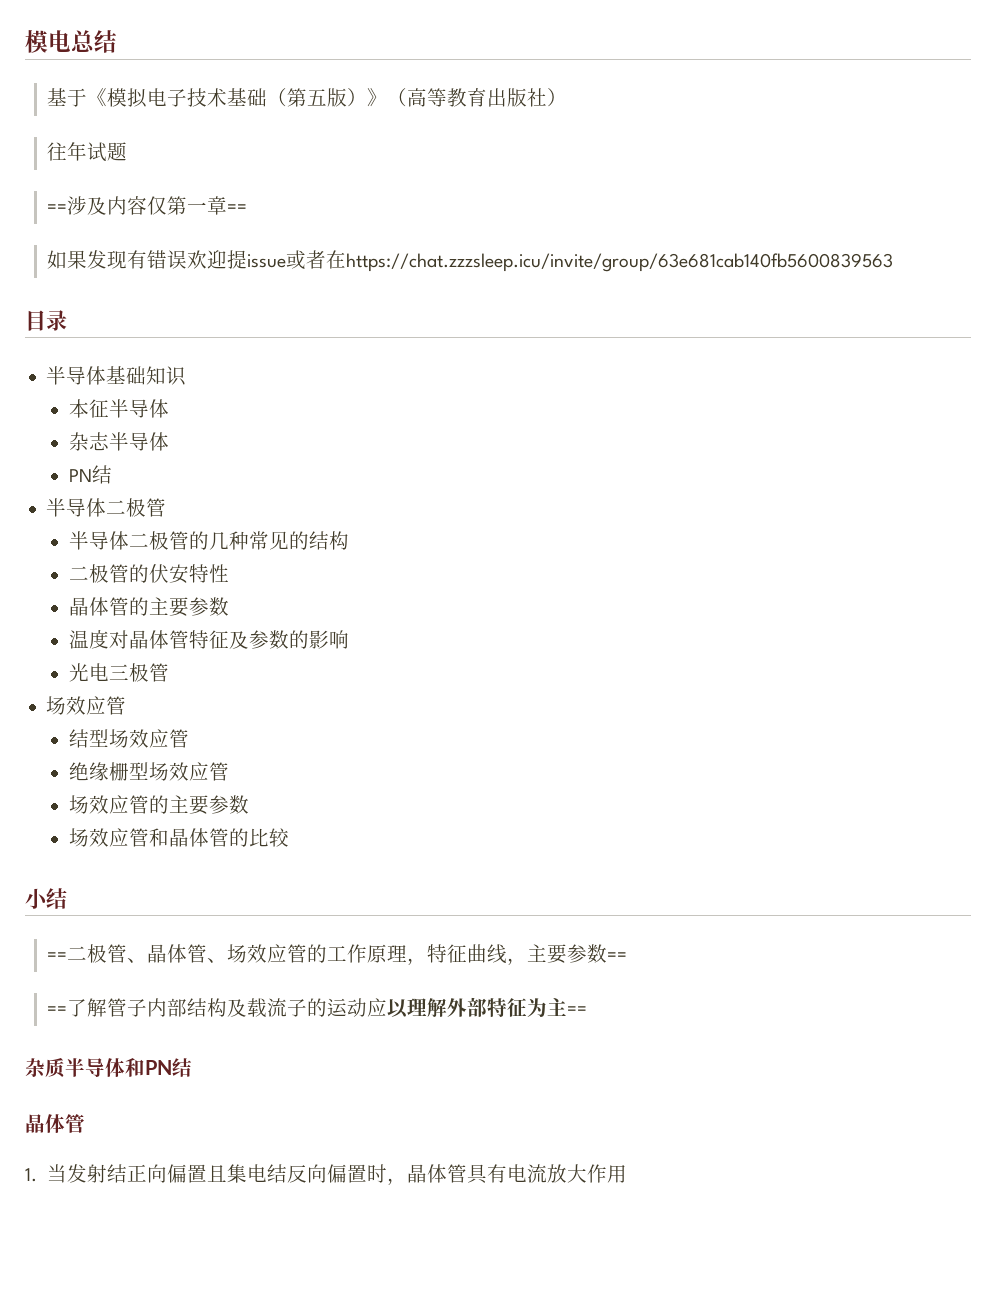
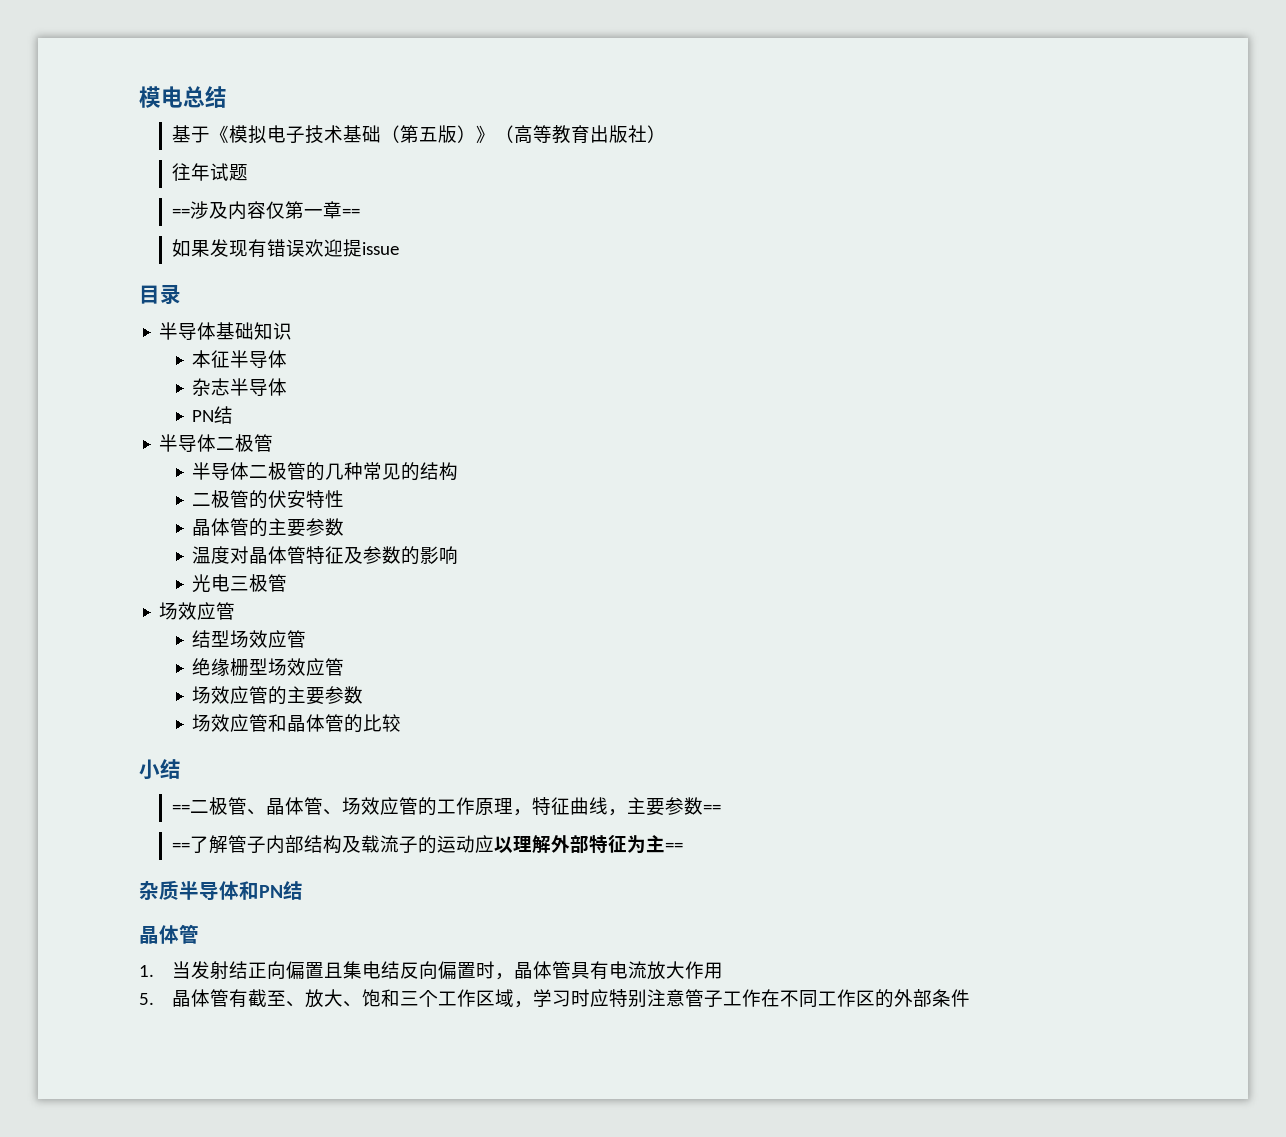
- 如果发现有错误欢迎提issue或者在https://chat.zzzsleep.icu/invite/group/63e681cab140fb5600839563
+ 如果发现有错误欢迎提issue
+ 5.晶体管有截至、放大、饱和三个工作区域，学习时应特别注意管子工作在不同工作区的外部条件

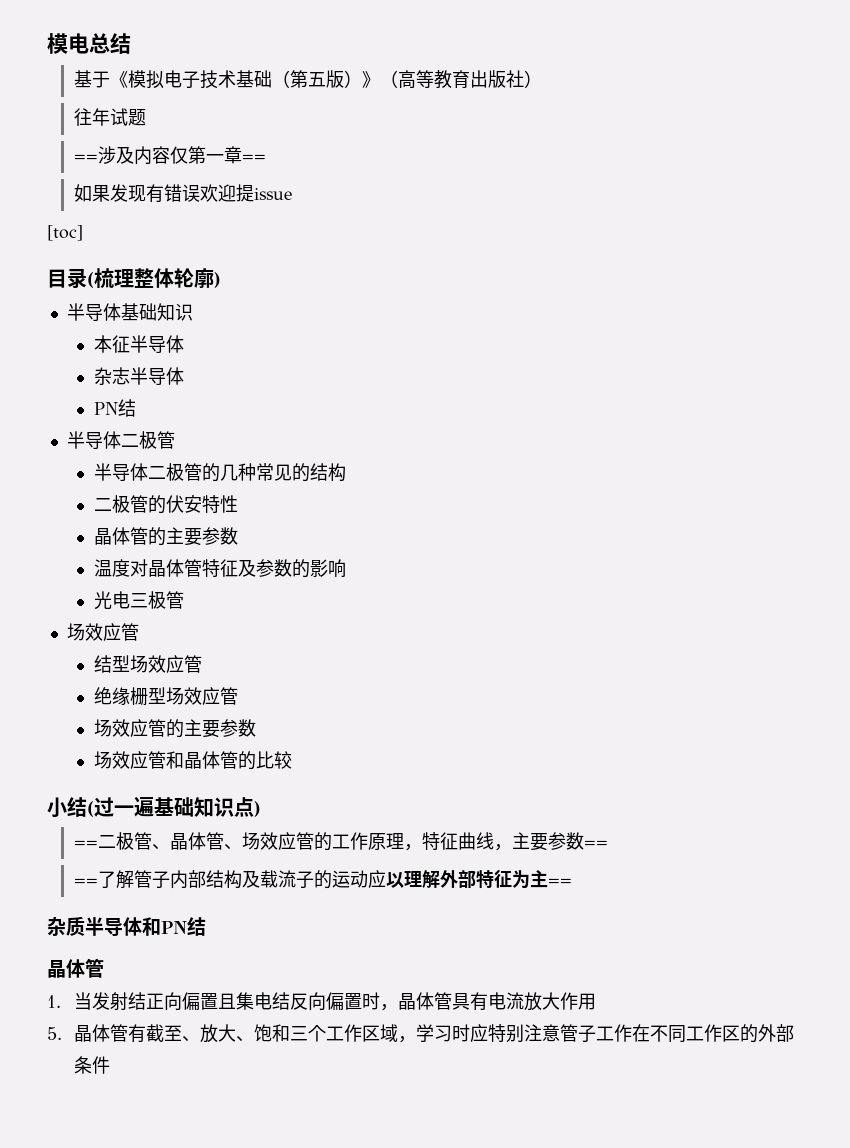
+ [toc]
- 目录
+ 目录(梳理整体轮廓)
- 小结
+ 小结(过一遍基础知识点)

